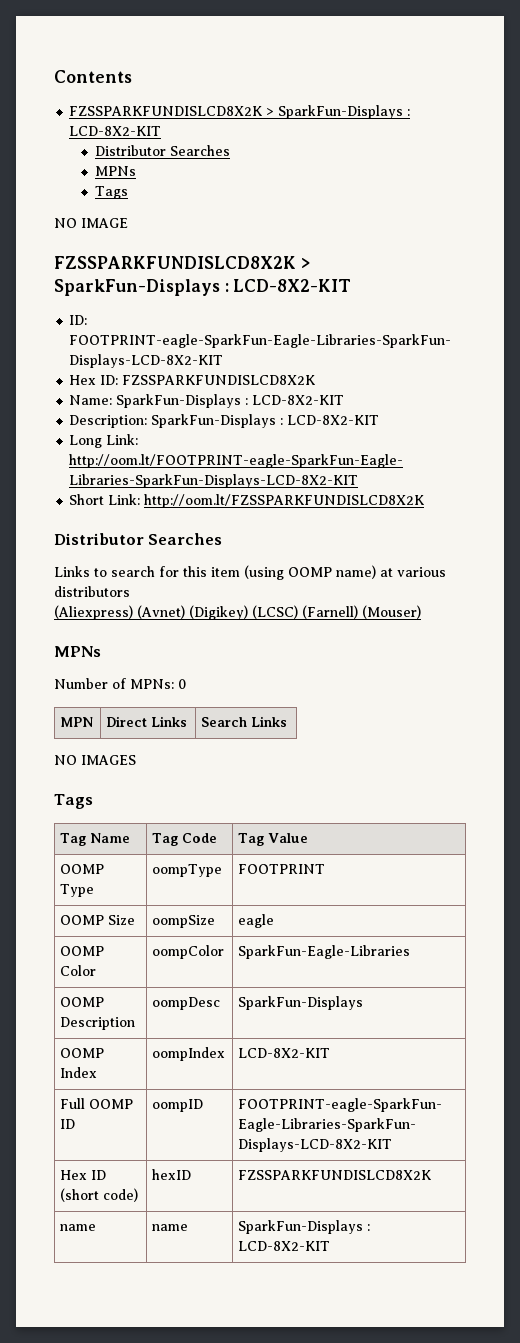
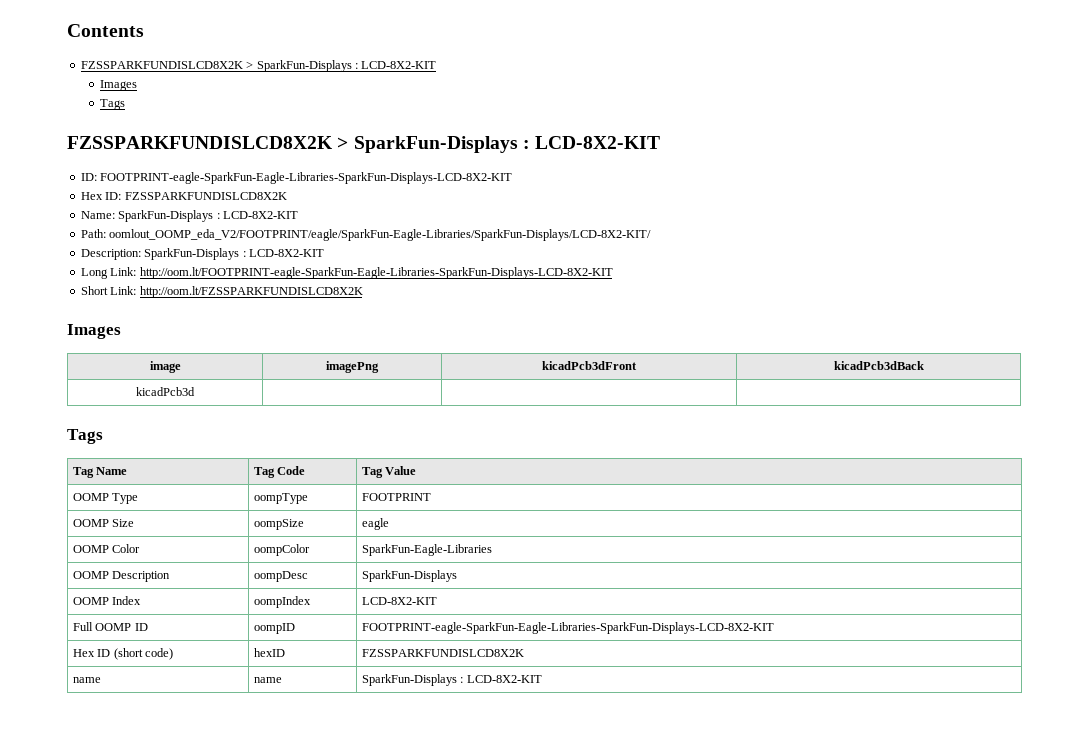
  Contents
  FZSSPARKFUNDISLCD8X2K > SparkFun-Displays : LCD-8X2-KIT
- Distributor Searches
- MPNs
+ Images
  Tags
- NO IMAGE
+ Path: oomlout_OOMP_eda_V2/FOOTPRINT/eagle/SparkFun-Eagle-Libraries/SparkFun-Displays/LCD-8X2-KIT/
  Short Link: http://oom.lt/FZSSPARKFUNDISLCD8X2K
- Distributor Searches
- Links to search for this item (using OOMP name) at various distributors
- (Aliexpress) (Avnet) (Digikey) (LCSC) (Farnell) (Mouser)
- MPNs
- Number of MPNs: 0
- MPN | Direct Links | Search Links
- NO IMAGES
+ Images
+ image | imagePng | kicadPcb3dFront | kicadPcb3dBack
+ kicadPcb3d | | |

